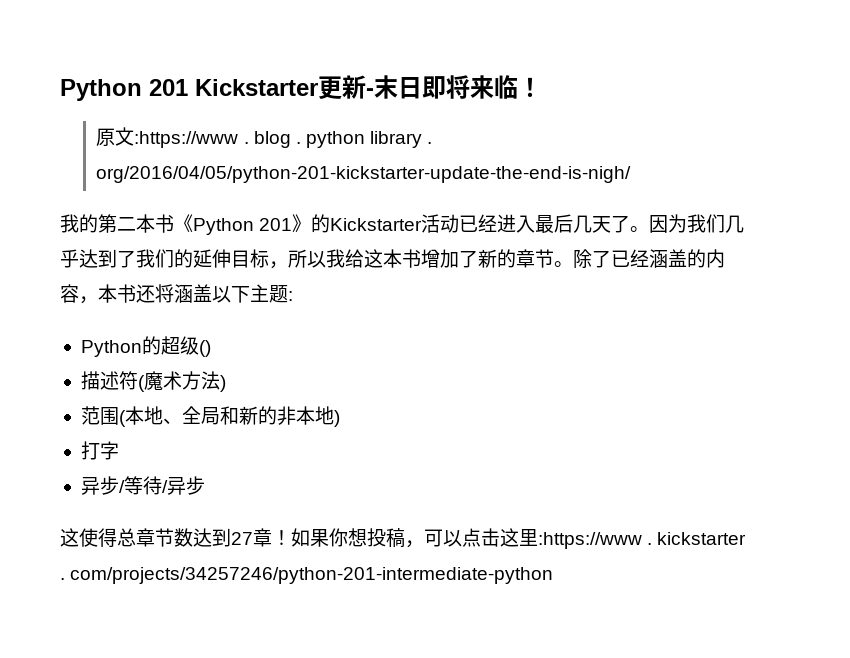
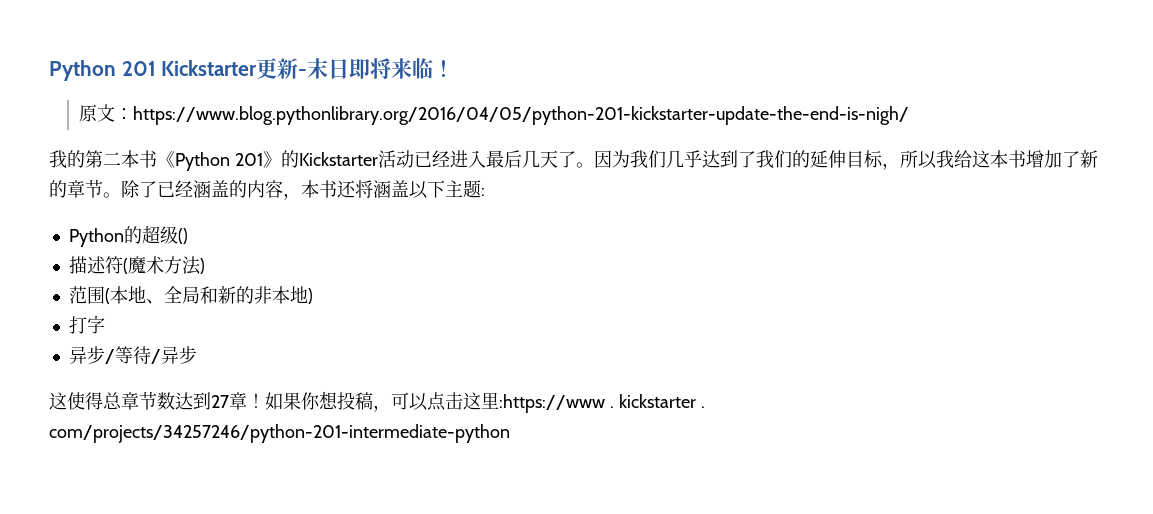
- 原文:https://www . blog . python library . org/2016/04/05/python-201-kickstarter-update-the-end-is-nigh/
+ 原文：https://www.blog.pythonlibrary.org/2016/04/05/python-201-kickstarter-update-the-end-is-nigh/

